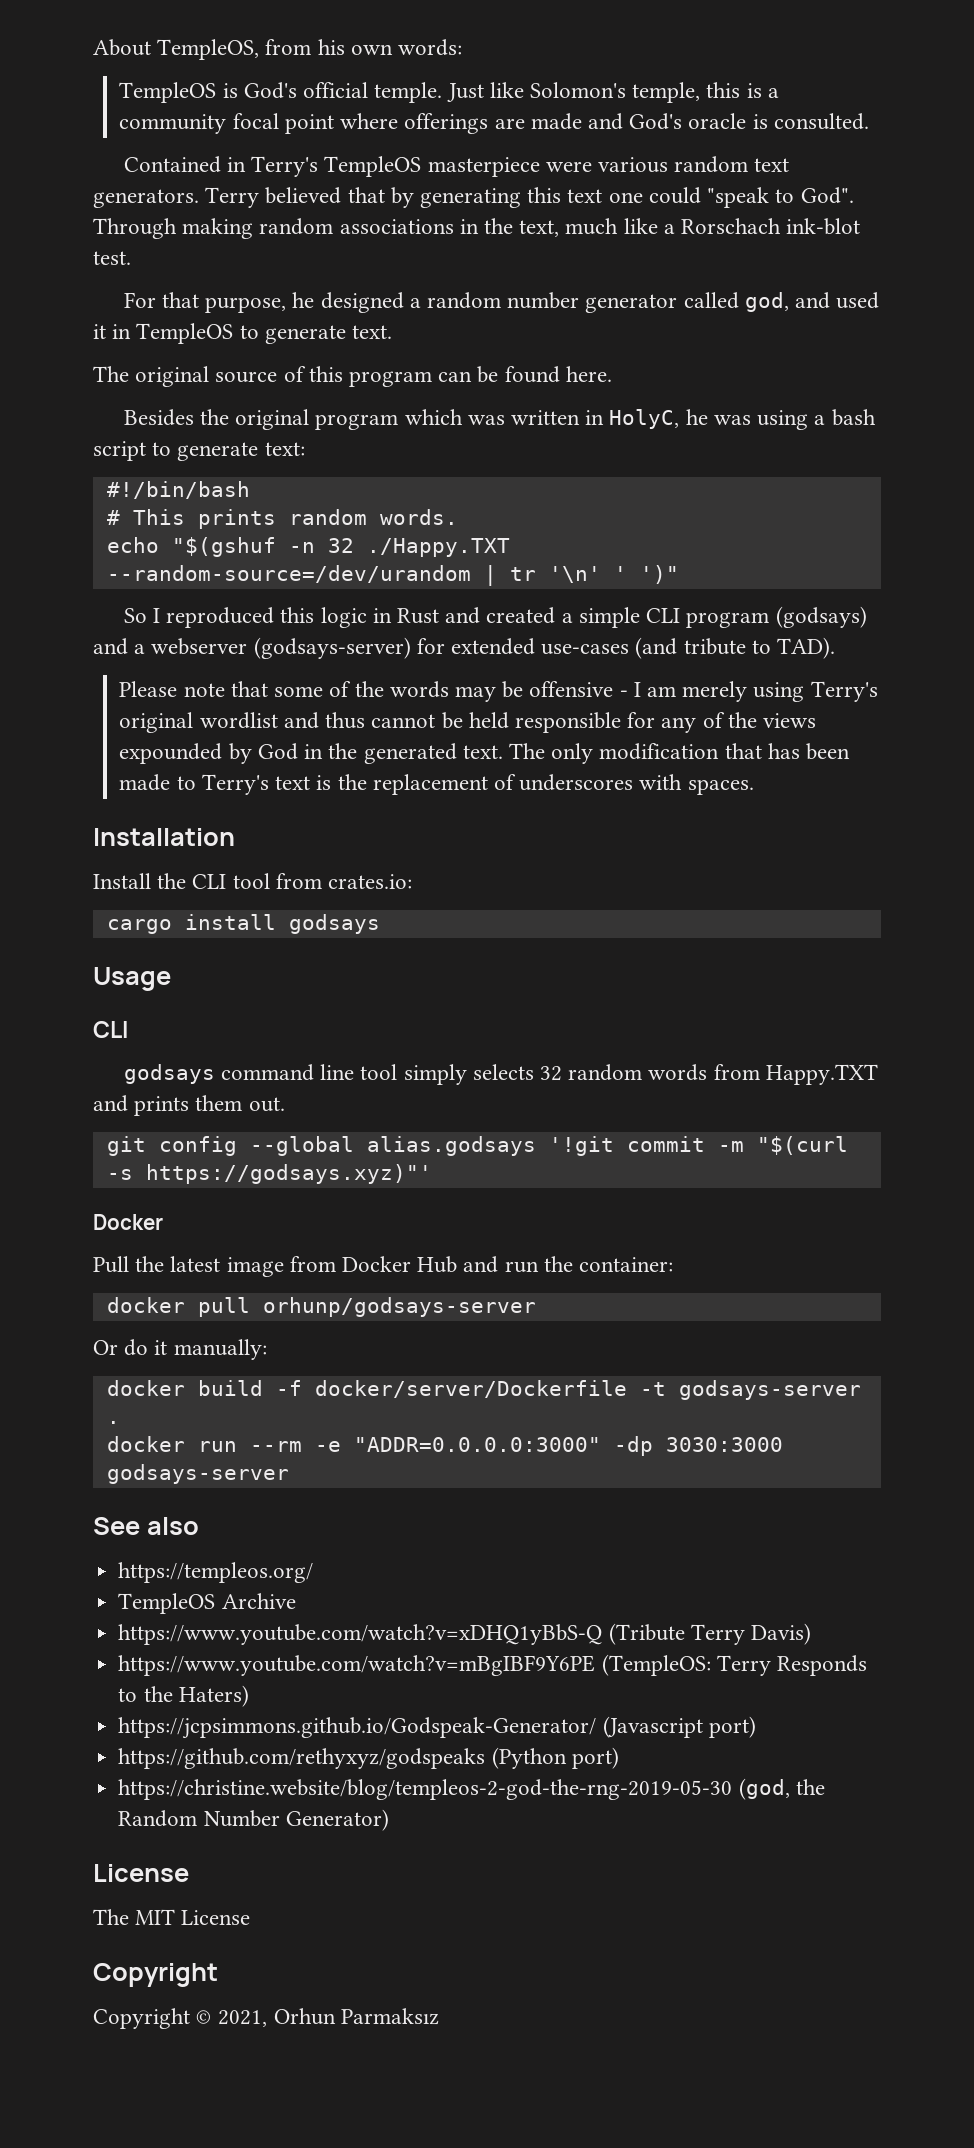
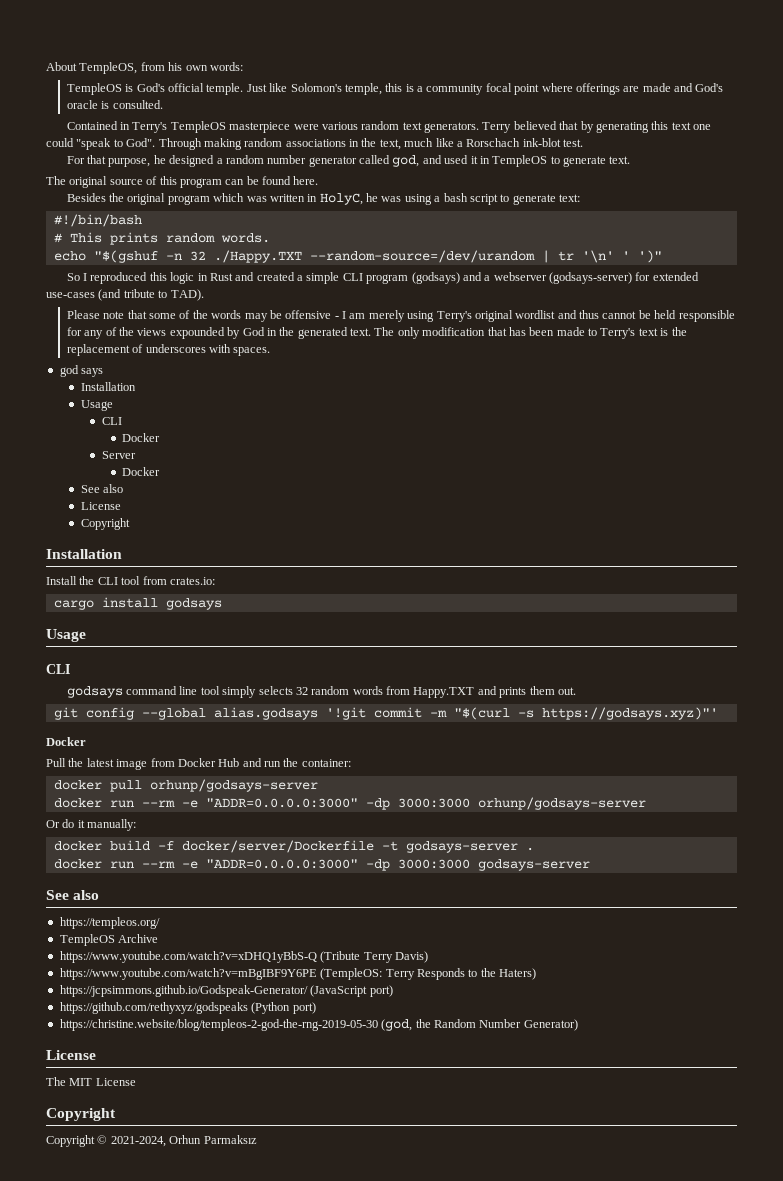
+ god says
+ Installation
+ Usage
+ CLI
+ Docker
+ Server
+ Docker
+ See also
+ License
+ Copyright
+ docker run --rm -e "ADDR=0.0.0.0:3000" -dp 3000:3000 orhunp/godsays-server
- docker run --rm -e "ADDR=0.0.0.0:3000" -dp 3030:3000 godsays-server
+ docker run --rm -e "ADDR=0.0.0.0:3000" -dp 3000:3000 godsays-server
- https://jcpsimmons.github.io/Godspeak-Generator/ (Javascript port)
+ https://jcpsimmons.github.io/Godspeak-Generator/ (JavaScript port)
- Copyright © 2021, Orhun Parmaksız
+ Copyright © 2021-2024, Orhun Parmaksız

